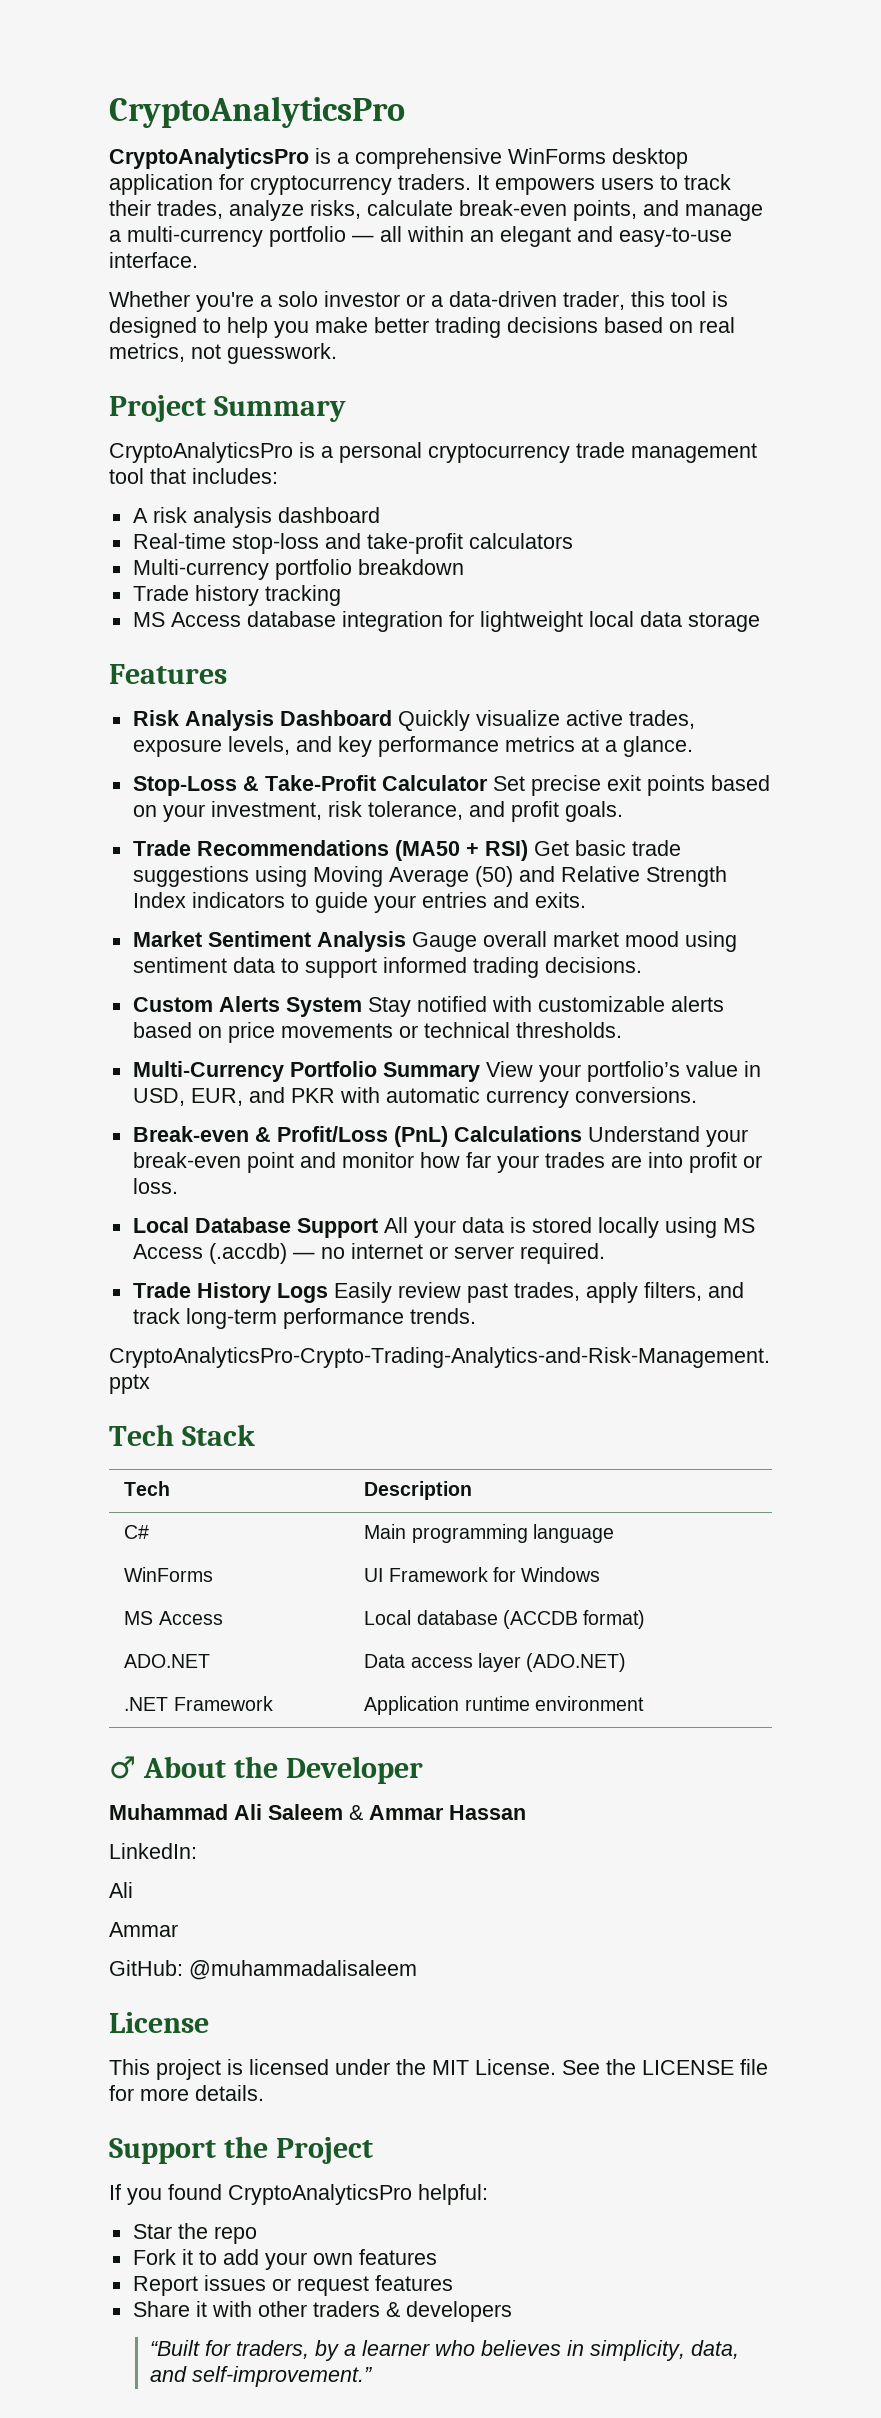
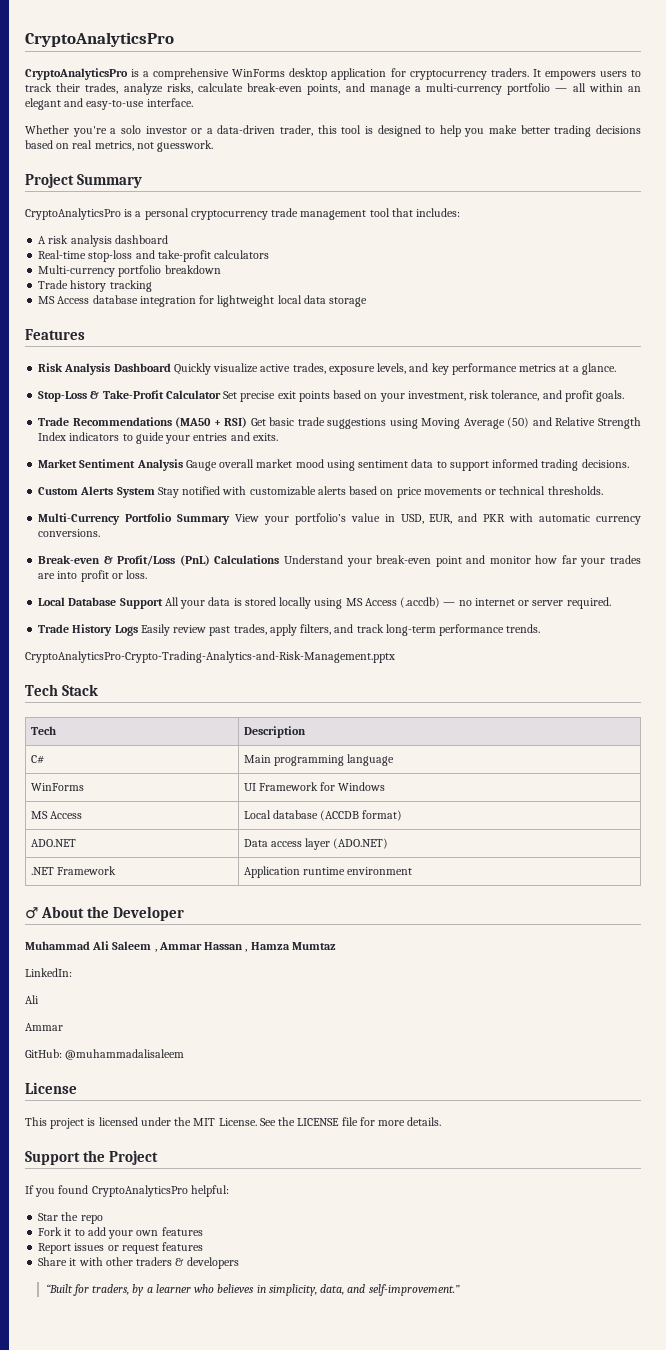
- Muhammad Ali Saleem & Ammar Hassan
+ Muhammad Ali Saleem , Ammar Hassan , Hamza Mumtaz

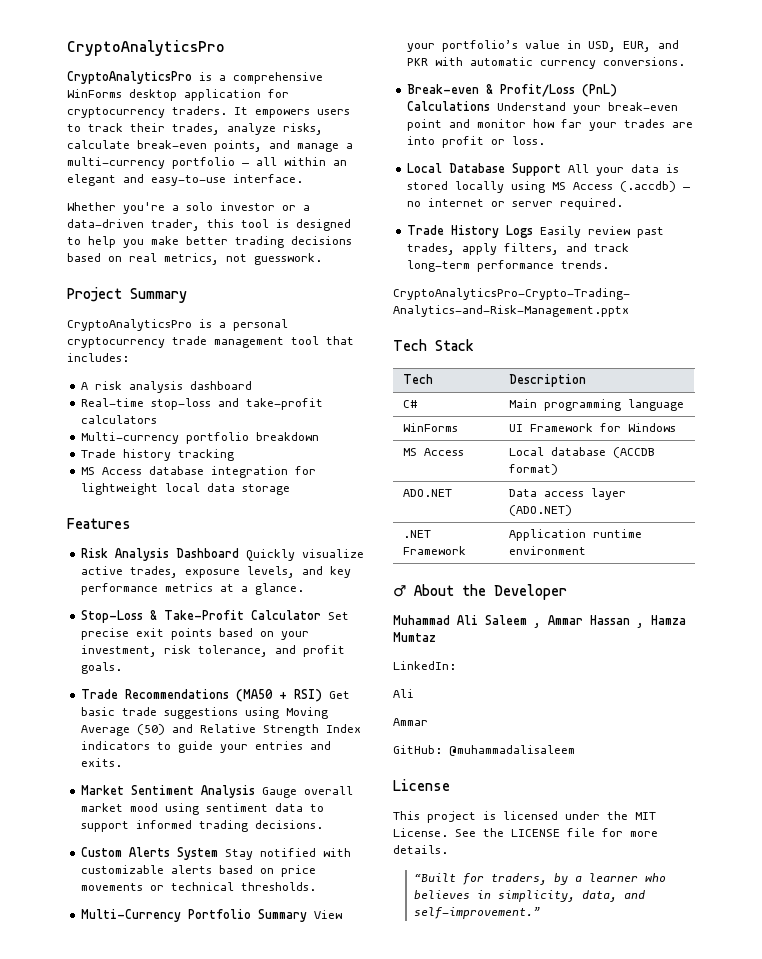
- Support the Project
- If you found CryptoAnalyticsPro helpful:
- Star the repo
- Fork it to add your own features
- Report issues or request features
- Share it with other traders & developers

